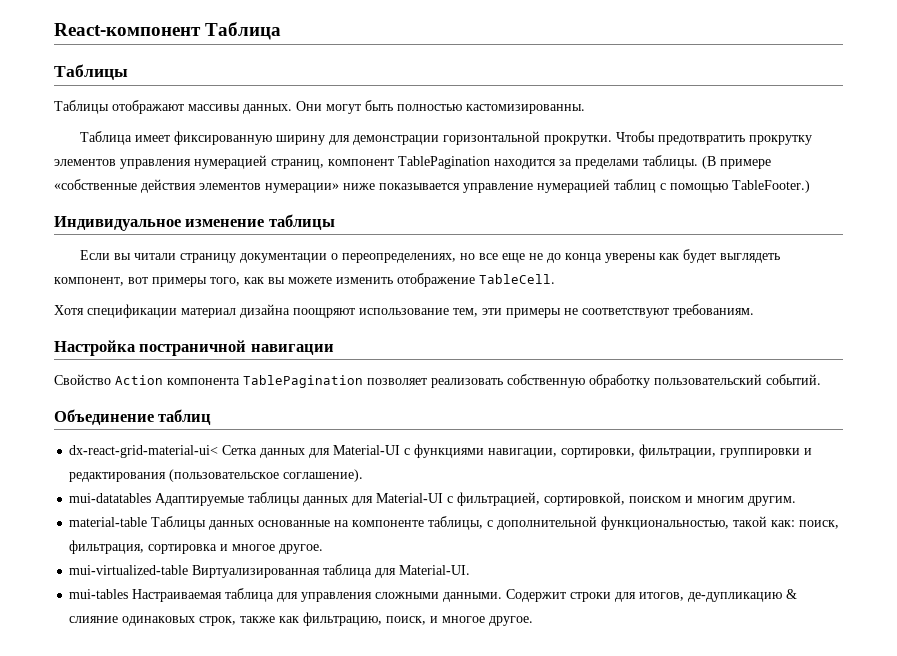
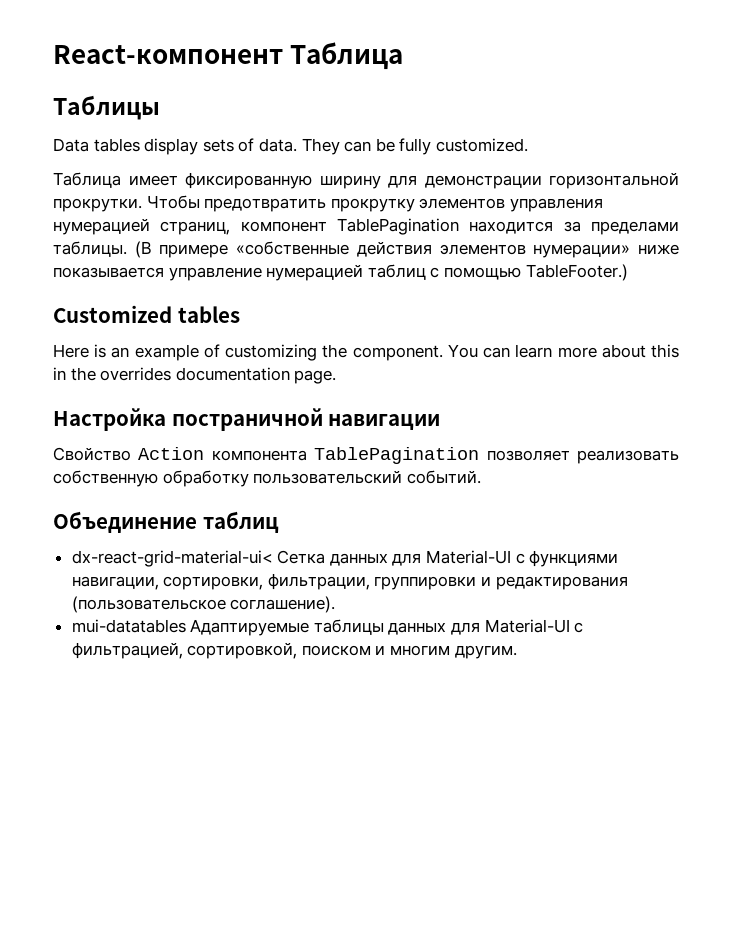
- Таблицы отображают массивы данных. Они могут быть полностью кастомизированны.
+ Data tables display sets of data. They can be fully customized.
- Индивидуальное изменение таблицы
- Если вы читали страницу документации о переопределениях, но все еще не до конца уверены как будет выглядеть компонент, вот примеры того, как вы можете изменить отображение TableCell.
- Хотя спецификации материал дизайна поощряют использование тем, эти примеры не соответствуют требованиям.
+ Customized tables
+ Here is an example of customizing the component. You can learn more about this in the overrides documentation page.
- material-table Таблицы данных основанные на компоненте таблицы, с дополнительной функциональностью, такой как: поиск, фильтрация, сортировка и многое другое.
- mui-virtualized-table Виртуализированная таблица для Material-UI.
- mui-tables Настраиваемая таблица для управления сложными данными. Содержит строки для итогов, де-дупликацию & слияние одинаковых строк, также как фильтрацию, поиск, и многое другое.

